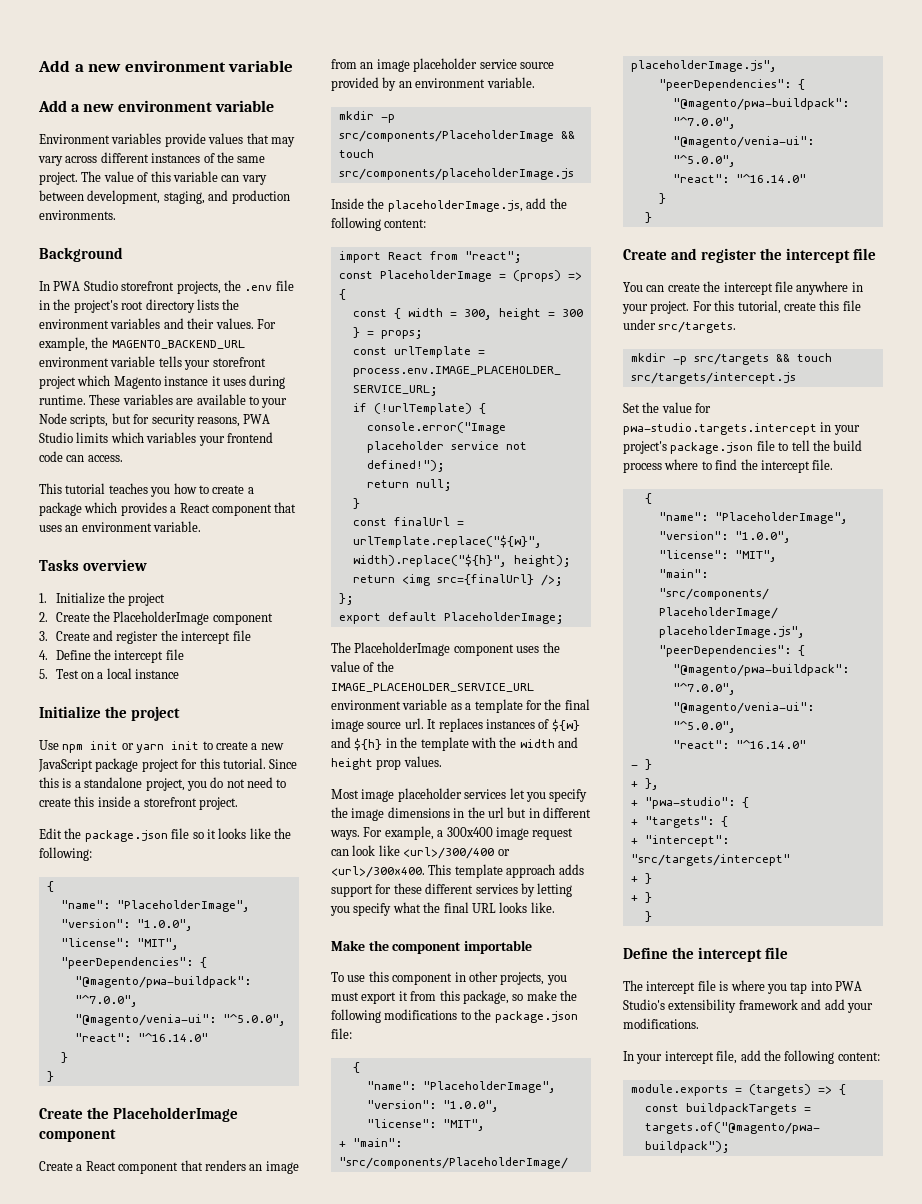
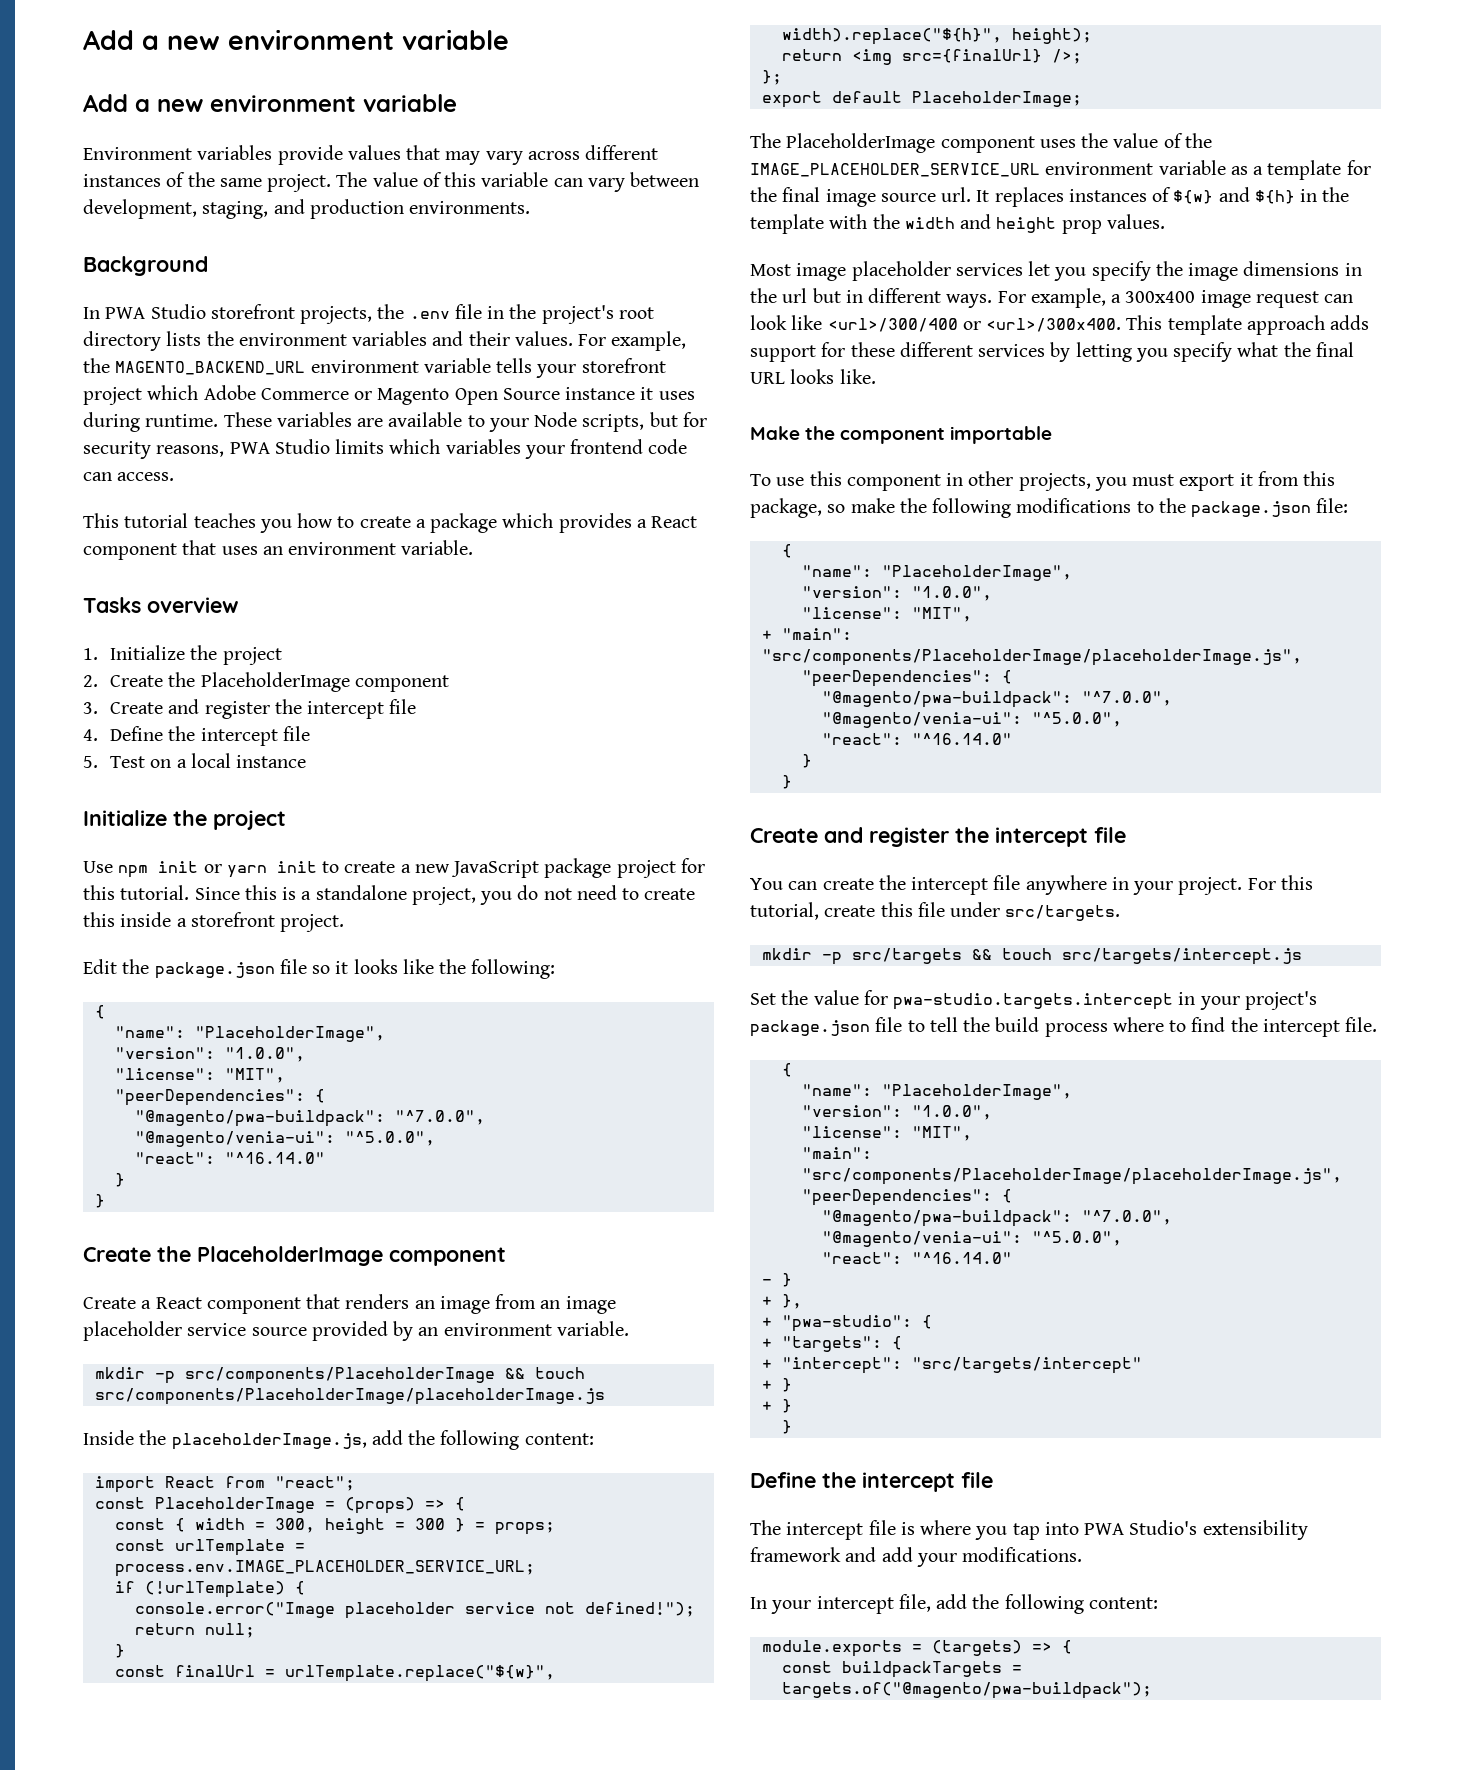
- For example, the MAGENTO_BACKEND_URL environment variable tells your storefront project which Magento instance it uses during runtime.
+ For example, the MAGENTO_BACKEND_URL environment variable tells your storefront project which Adobe Commerce or Magento Open Source instance it uses during runtime.
- mkdir -p src/components/PlaceholderImage && touch src/components/placeholderImage.js
+ mkdir -p src/components/PlaceholderImage && touch src/components/PlaceholderImage/placeholderImage.js

